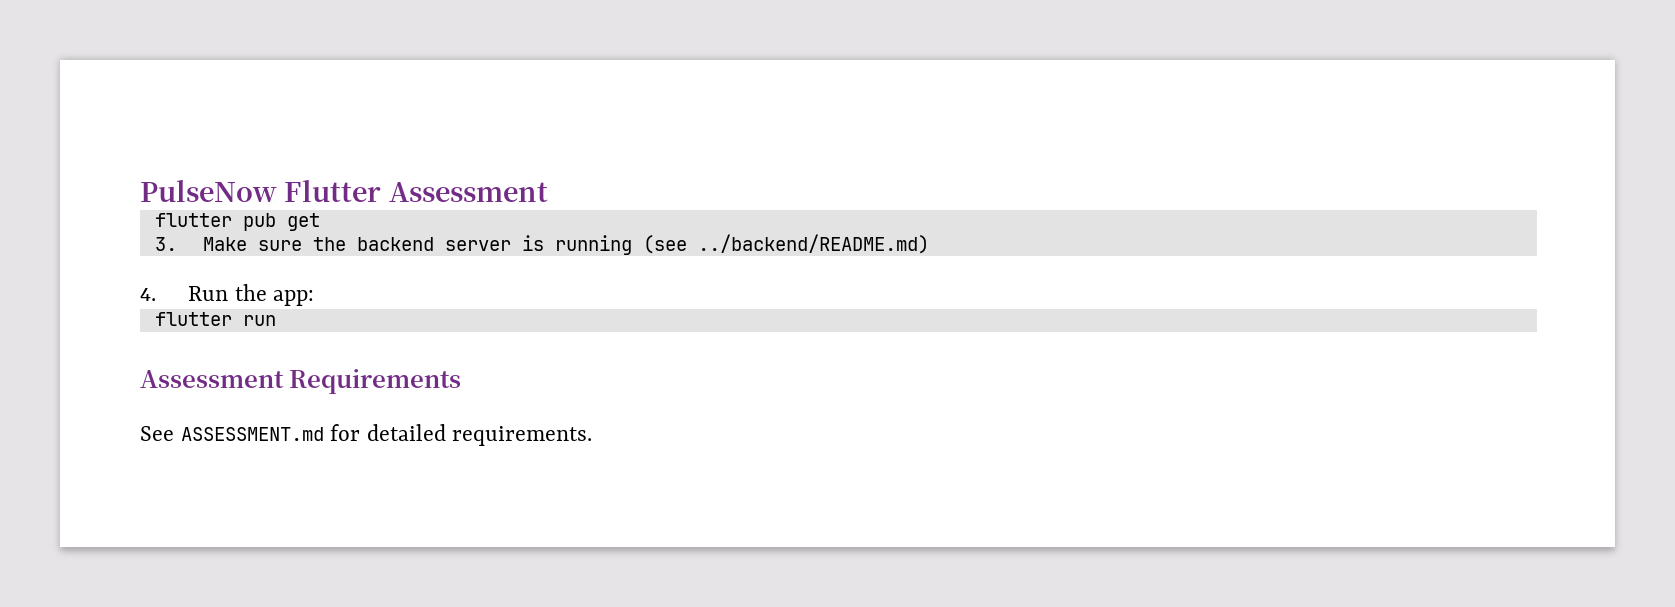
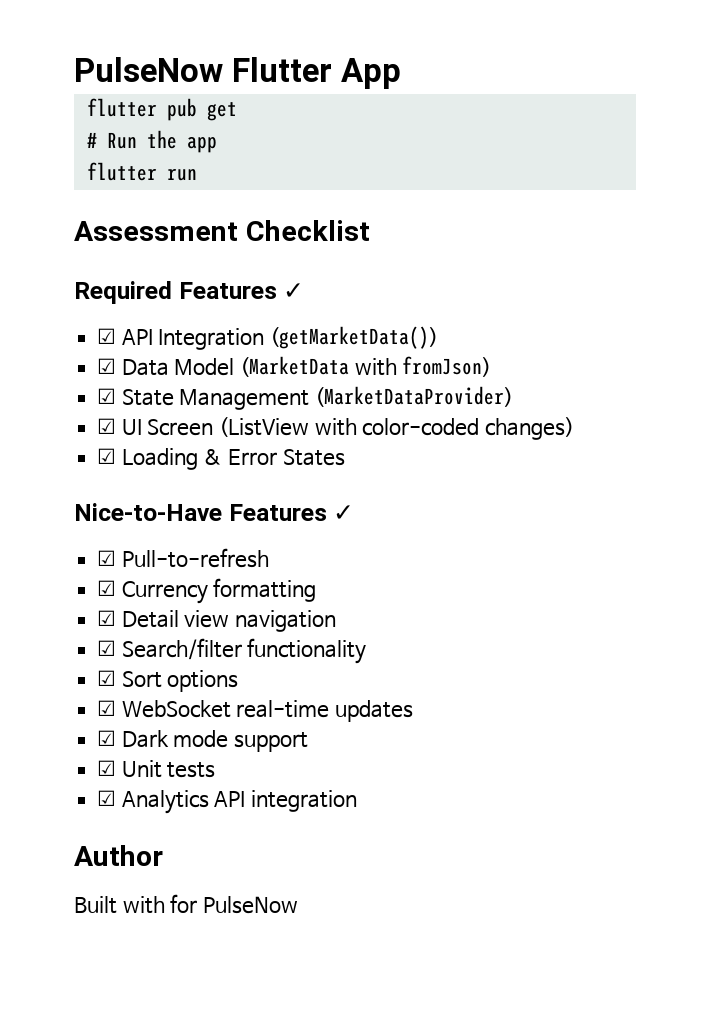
- PulseNow Flutter Assessment
+ PulseNow Flutter App
- 3. Make sure the backend server is running (see ../backend/README.md)
- 4. Run the app:
+ # Run the app
- Assessment Requirements
- See ASSESSMENT.md for detailed requirements.
+ Assessment Checklist
+ Required Features ✓
+ ☑ API Integration (getMarketData())
+ ☑ Data Model (MarketData with fromJson)
+ ☑ State Management (MarketDataProvider)
+ ☑ UI Screen (ListView with color-coded changes)
+ ☑ Loading & Error States
+ Nice-to-Have Features ✓
+ ☑ Pull-to-refresh
+ ☑ Currency formatting
+ ☑ Detail view navigation
+ ☑ Search/filter functionality
+ ☑ Sort options
+ ☑ WebSocket real-time updates
+ ☑ Dark mode support
+ ☑ Unit tests
+ ☑ Analytics API integration
+ Author
+ Built with for PulseNow

